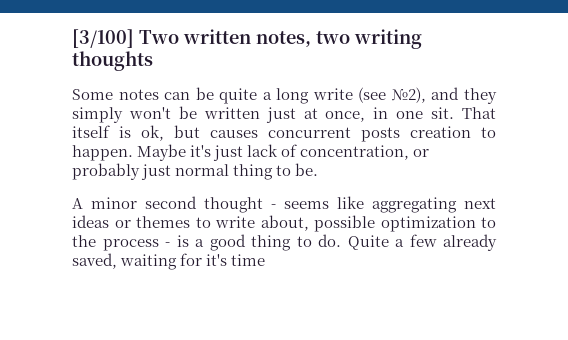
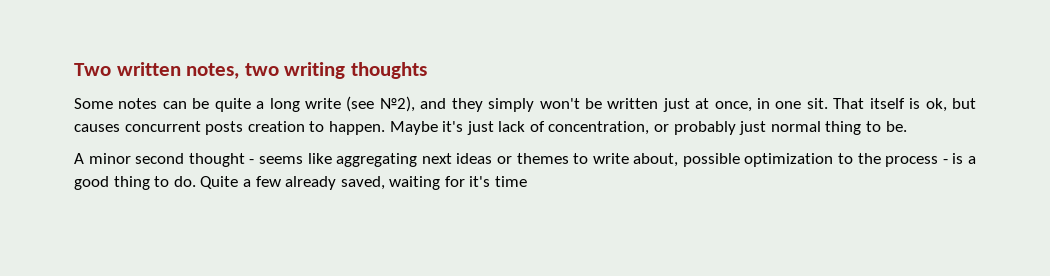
- [3/100] Two written notes, two writing thoughts
+ Two written notes, two writing thoughts

